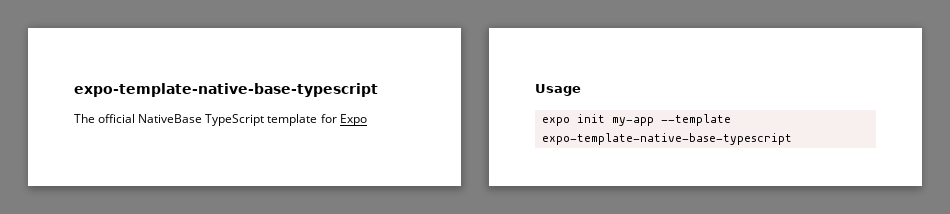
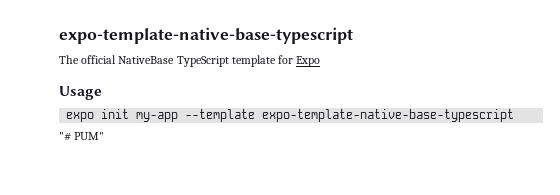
+ "# PUM"

